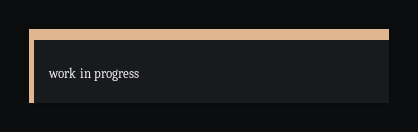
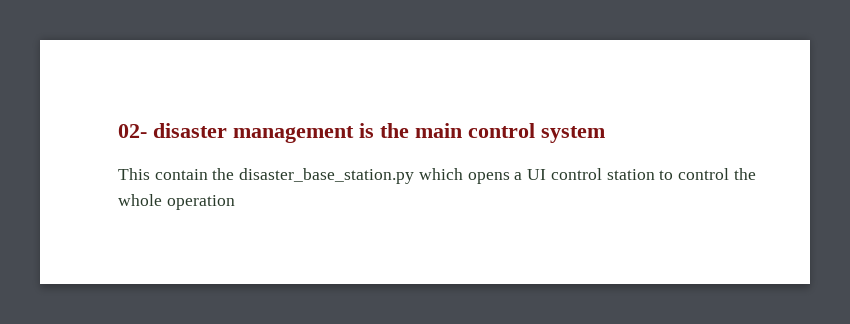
- work in progress
+ 02- disaster management is the main control system
+ This contain the disaster_base_station.py which opens a UI control station to control the whole operation

